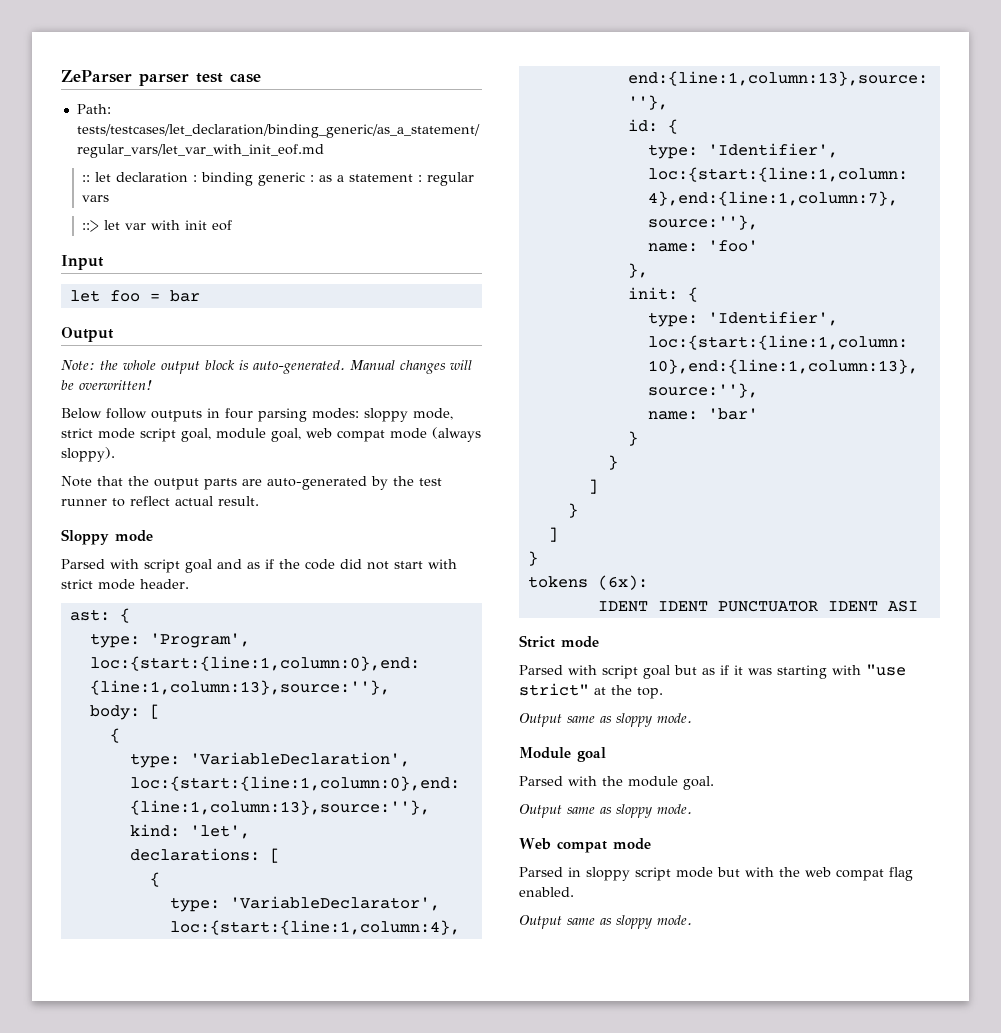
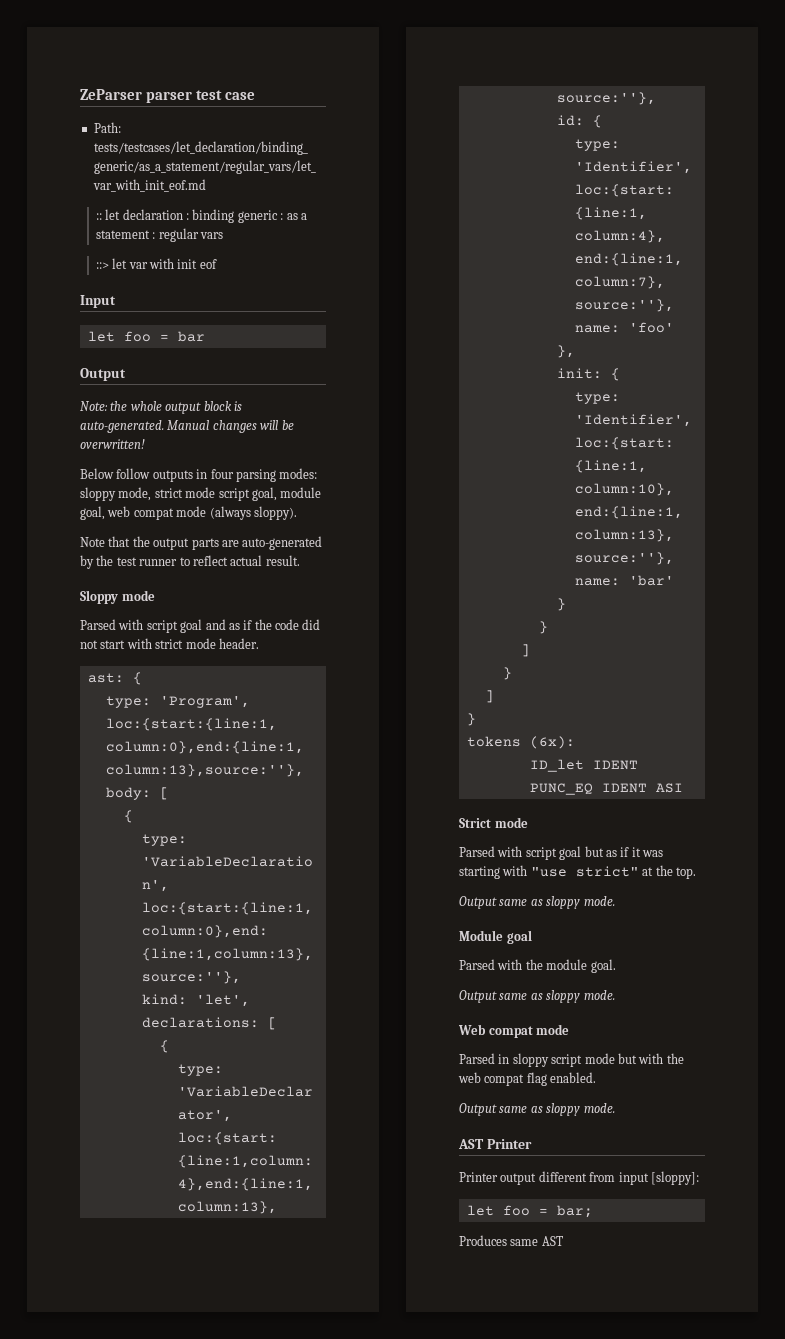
- IDENT IDENT PUNCTUATOR IDENT ASI
+ ID_let IDENT PUNC_EQ IDENT ASI
+ AST Printer
+ Printer output different from input [sloppy]:
+ let foo = bar;
+ Produces same AST

